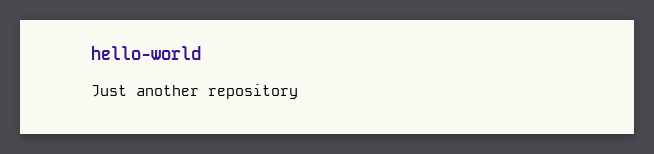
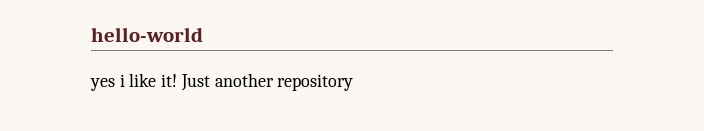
+ yes i like it!

